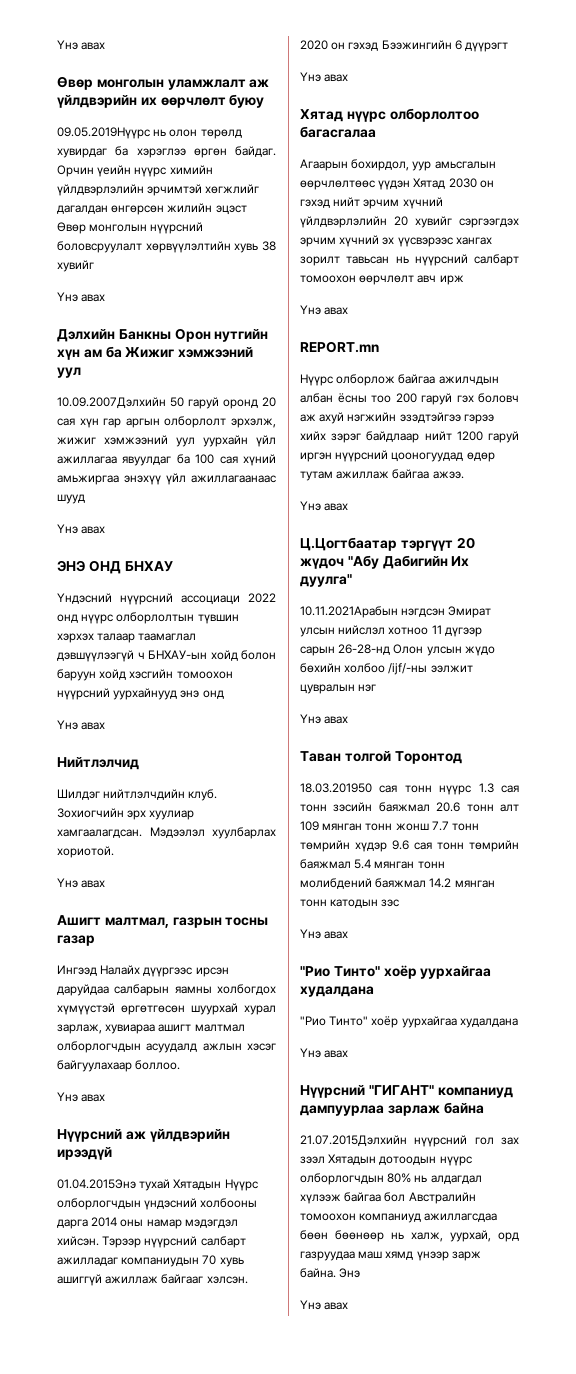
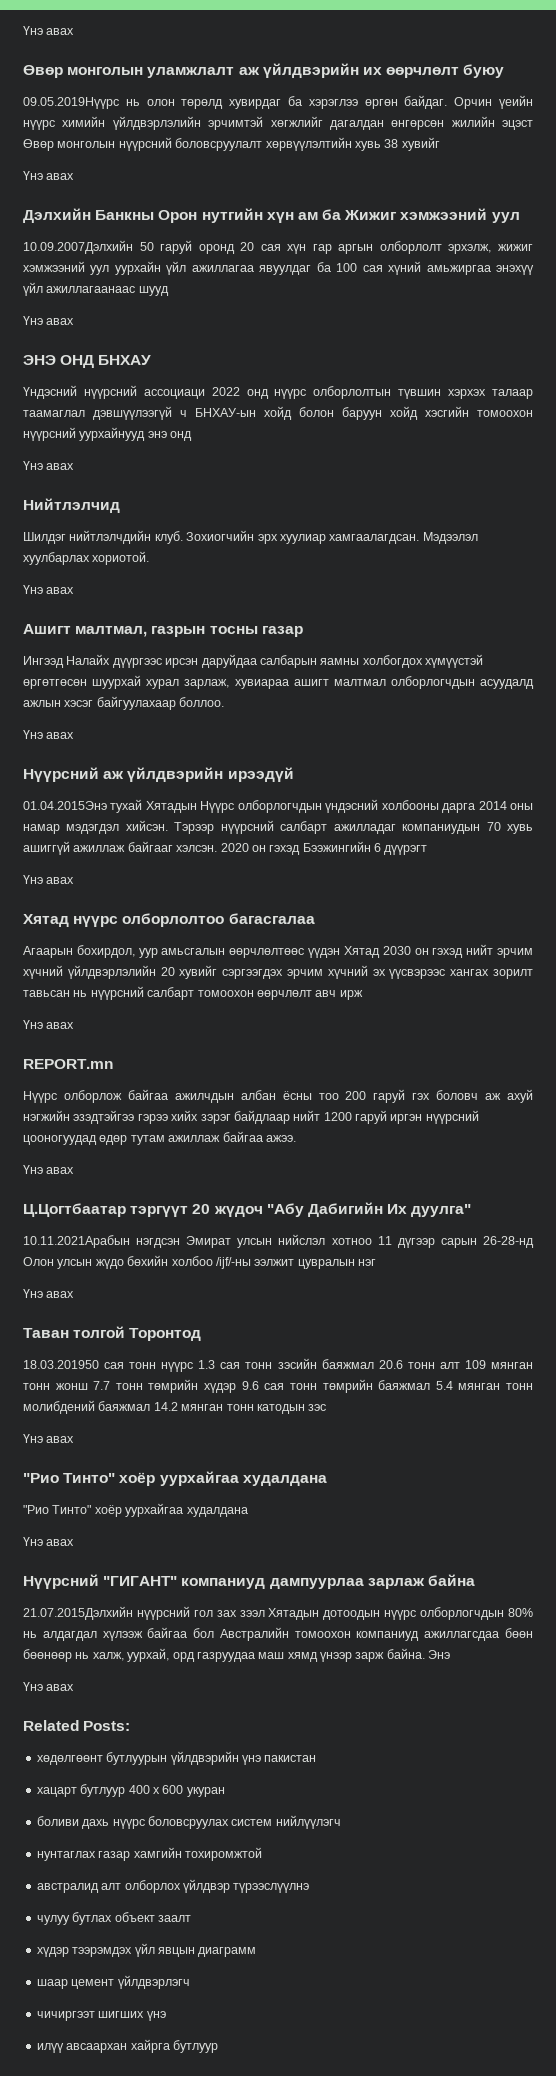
+ Related Posts:
+ хөдөлгөөнт бутлуурын үйлдвэрийн үнэ пакистан
+ хацарт бутлуур 400 х 600 укуран
+ боливи дахь нүүрс боловсруулах систем нийлүүлэгч
+ нунтаглах газар хамгийн тохиромжтой
+ австралид алт олборлох үйлдвэр түрээслүүлнэ
+ чулуу бутлах объект заалт
+ хүдэр тээрэмдэх үйл явцын диаграмм
+ шаар цемент үйлдвэрлэгч
+ чичиргээт шигших үнэ
+ илүү авсаархан хайрга бутлуур

